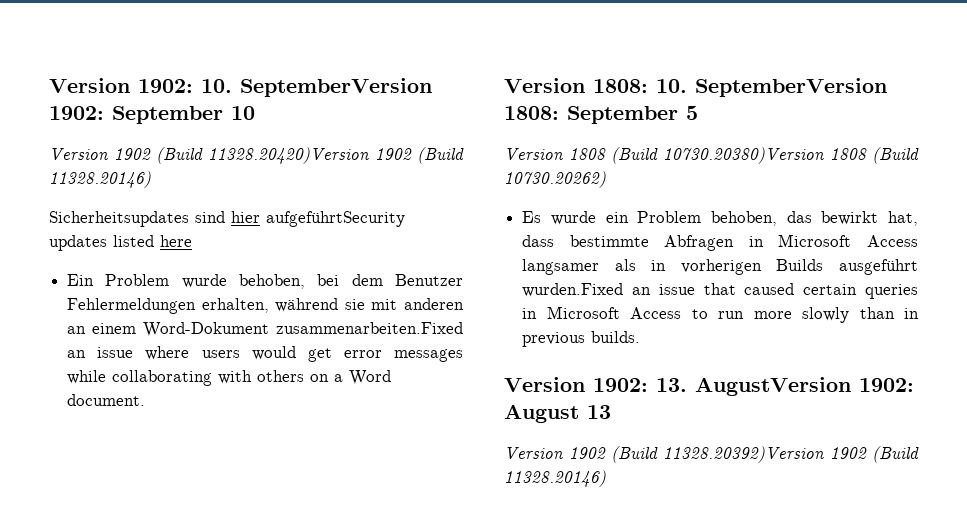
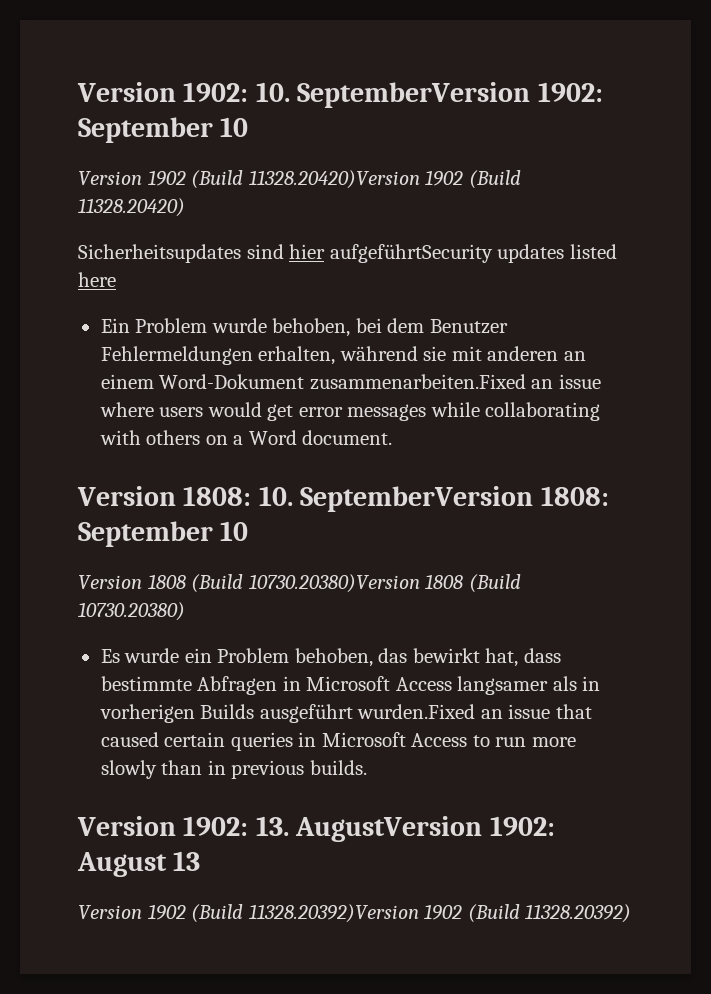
- Version 1902 (Build 11328.20420)Version 1902 (Build 11328.20146)
+ Version 1902 (Build 11328.20420)Version 1902 (Build 11328.20420)
- Version 1808: 10. SeptemberVersion 1808: September 5
+ Version 1808: 10. SeptemberVersion 1808: September 10
- Version 1808 (Build 10730.20380)Version 1808 (Build 10730.20262)
+ Version 1808 (Build 10730.20380)Version 1808 (Build 10730.20380)
- Version 1902 (Build 11328.20392)Version 1902 (Build 11328.20146)
+ Version 1902 (Build 11328.20392)Version 1902 (Build 11328.20392)

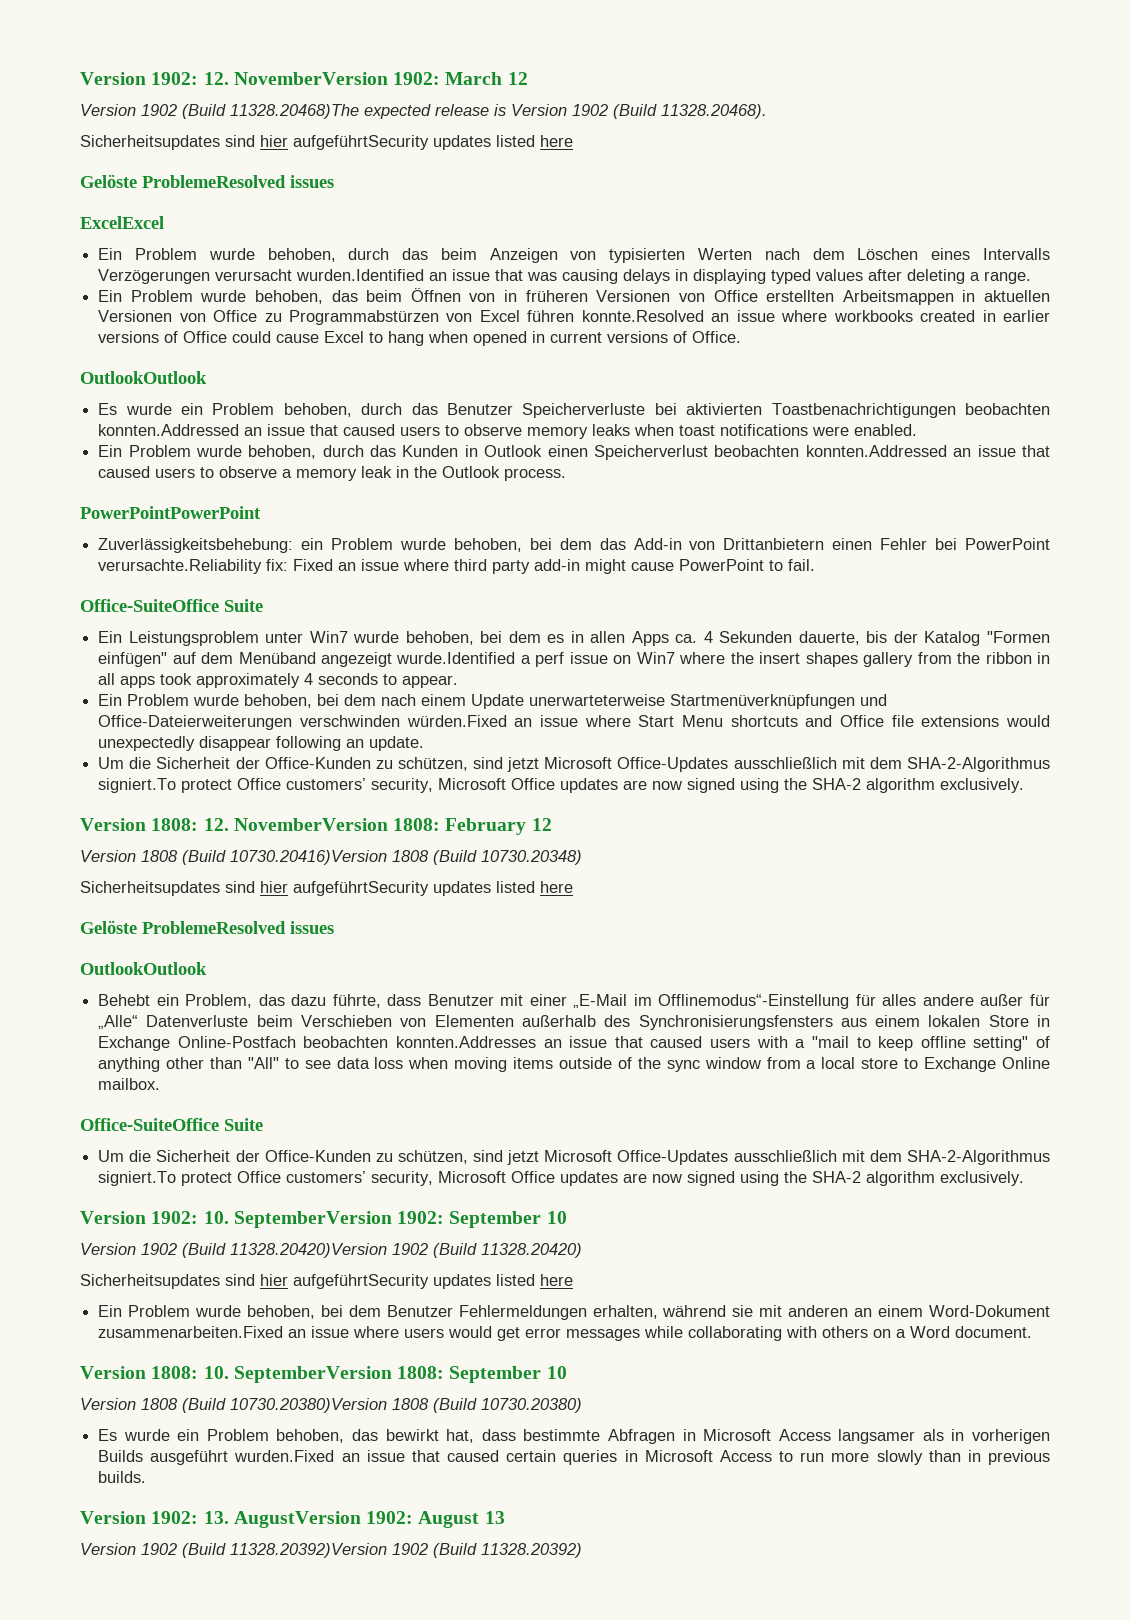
+ Version 1902: 12. NovemberVersion 1902: March 12
+ Version 1902 (Build 11328.20468)The expected release is Version 1902 (Build 11328.20468).
+ Sicherheitsupdates sind hier aufgeführtSecurity updates listed here
+ Gelöste ProblemeResolved issues
+ ExcelExcel
+ Ein Problem wurde behoben, durch das beim Anzeigen von typisierten Werten nach dem Löschen eines Intervalls Verzögerungen verursacht wurden.Identified an issue that was causing delays in displaying typed values after deleting a range.
+ Ein Problem wurde behoben, das beim Öffnen von in früheren Versionen von Office erstellten Arbeitsmappen in aktuellen Versionen von Office zu Programmabstürzen von Excel führen konnte.Resolved an issue where workbooks created in earlier versions of Office could cause Excel to hang when opened in current versions of Office.
+ OutlookOutlook
+ Es wurde ein Problem behoben, durch das Benutzer Speicherverluste bei aktivierten Toastbenachrichtigungen beobachten konnten.Addressed an issue that caused users to observe memory leaks when toast notifications were enabled.
+ Ein Problem wurde behoben, durch das Kunden in Outlook einen Speicherverlust beobachten konnten.Addressed an issue that caused users to observe a memory leak in the Outlook process.
+ PowerPointPowerPoint
+ Zuverlässigkeitsbehebung: ein Problem wurde behoben, bei dem das Add-in von Drittanbietern einen Fehler bei PowerPoint verursachte.Reliability fix: Fixed an issue where third party add-in might cause PowerPoint to fail.
+ Office-SuiteOffice Suite
+ Ein Leistungsproblem unter Win7 wurde behoben, bei dem es in allen Apps ca. 4 Sekunden dauerte, bis der Katalog "Formen einfügen" auf dem Menüband angezeigt wurde.Identified a perf issue on Win7 where the insert shapes gallery from the ribbon in all apps took approximately 4 seconds to appear.
+ Ein Problem wurde behoben, bei dem nach einem Update unerwarteterweise Startmenüverknüpfungen und Office-Dateierweiterungen verschwinden würden.Fixed an issue where Start Menu shortcuts and Office file extensions would unexpectedly disappear following an update.
+ Um die Sicherheit der Office-Kunden zu schützen, sind jetzt Microsoft Office-Updates ausschließlich mit dem SHA-2-Algorithmus signiert.To protect Office customers’ security, Microsoft Office updates are now signed using the SHA-2 algorithm exclusively.
+ Version 1808: 12. NovemberVersion 1808: February 12
+ Version 1808 (Build 10730.20416)Version 1808 (Build 10730.20348)
+ Sicherheitsupdates sind hier aufgeführtSecurity updates listed here
+ Gelöste ProblemeResolved issues
+ OutlookOutlook
+ Behebt ein Problem, das dazu führte, dass Benutzer mit einer „E-Mail im Offlinemodus“-Einstellung für alles andere außer für „Alle“ Datenverluste beim Verschieben von Elementen außerhalb des Synchronisierungsfensters aus einem lokalen Store in Exchange Online-Postfach beobachten konnten.Addresses an issue that caused users with a "mail to keep offline setting" of anything other than "All" to see data loss when moving items outside of the sync window from a local store to Exchange Online mailbox.
+ Office-SuiteOffice Suite
+ Um die Sicherheit der Office-Kunden zu schützen, sind jetzt Microsoft Office-Updates ausschließlich mit dem SHA-2-Algorithmus signiert.To protect Office customers’ security, Microsoft Office updates are now signed using the SHA-2 algorithm exclusively.

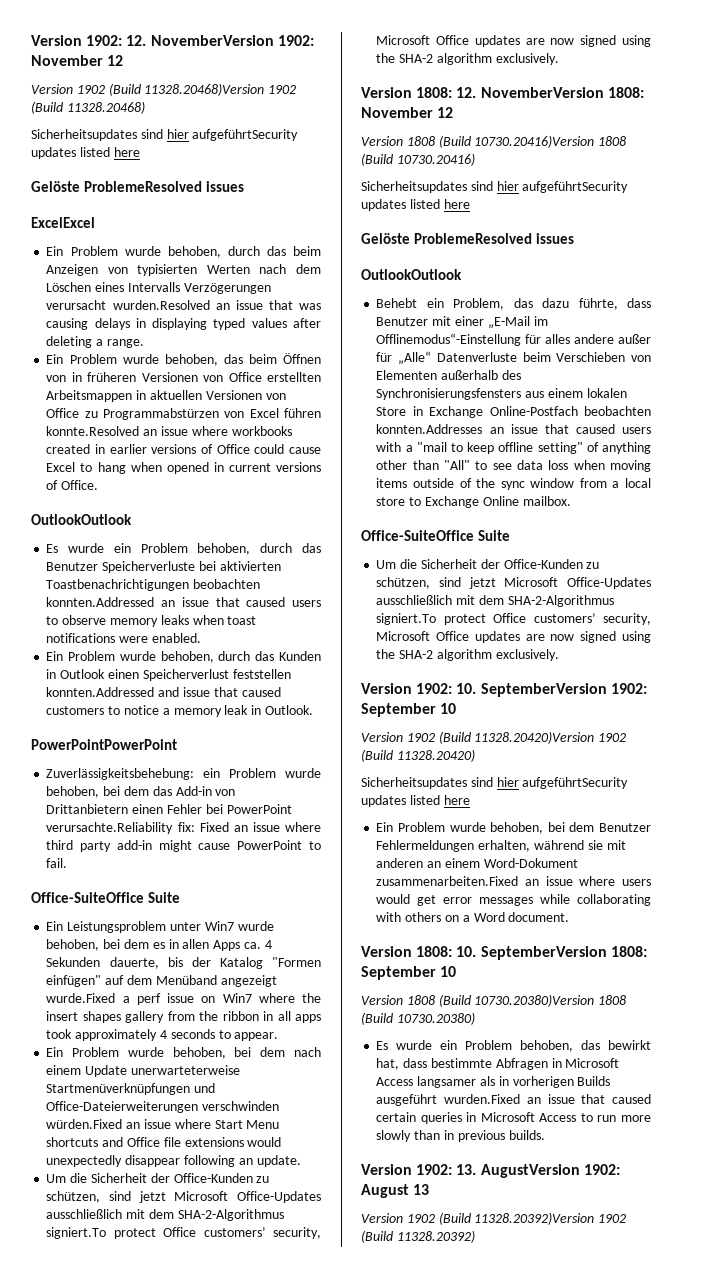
- Version 1902: 12. NovemberVersion 1902: March 12
+ Version 1902: 12. NovemberVersion 1902: November 12
- Version 1902 (Build 11328.20468)The expected release is Version 1902 (Build 11328.20468).
+ Version 1902 (Build 11328.20468)Version 1902 (Build 11328.20468)
- Ein Problem wurde behoben, durch das beim Anzeigen von typisierten Werten nach dem Löschen eines Intervalls Verzögerungen verursacht wurden.Identified an issue that was causing delays in displaying typed values after deleting a range.
+ Ein Problem wurde behoben, durch das beim Anzeigen von typisierten Werten nach dem Löschen eines Intervalls Verzögerungen verursacht wurden.Resolved an issue that was causing delays in displaying typed values after deleting a range.
- Ein Problem wurde behoben, durch das Kunden in Outlook einen Speicherverlust beobachten konnten.Addressed an issue that caused users to observe a memory leak in the Outlook process.
+ Ein Problem wurde behoben, durch das Kunden in Outlook einen Speicherverlust feststellen konnten.Addressed and issue that caused customers to notice a memory leak in Outlook.
- Ein Leistungsproblem unter Win7 wurde behoben, bei dem es in allen Apps ca. 4 Sekunden dauerte, bis der Katalog "Formen einfügen" auf dem Menüband angezeigt wurde.Identified a perf issue on Win7 where the insert shapes gallery from the ribbon in all apps took approximately 4 seconds to appear.
+ Ein Leistungsproblem unter Win7 wurde behoben, bei dem es in allen Apps ca. 4 Sekunden dauerte, bis der Katalog "Formen einfügen" auf dem Menüband angezeigt wurde.Fixed a perf issue on Win7 where the insert shapes gallery from the ribbon in all apps took approximately 4 seconds to appear.
- Version 1808: 12. NovemberVersion 1808: February 12
+ Version 1808: 12. NovemberVersion 1808: November 12
- Version 1808 (Build 10730.20416)Version 1808 (Build 10730.20348)
+ Version 1808 (Build 10730.20416)Version 1808 (Build 10730.20416)

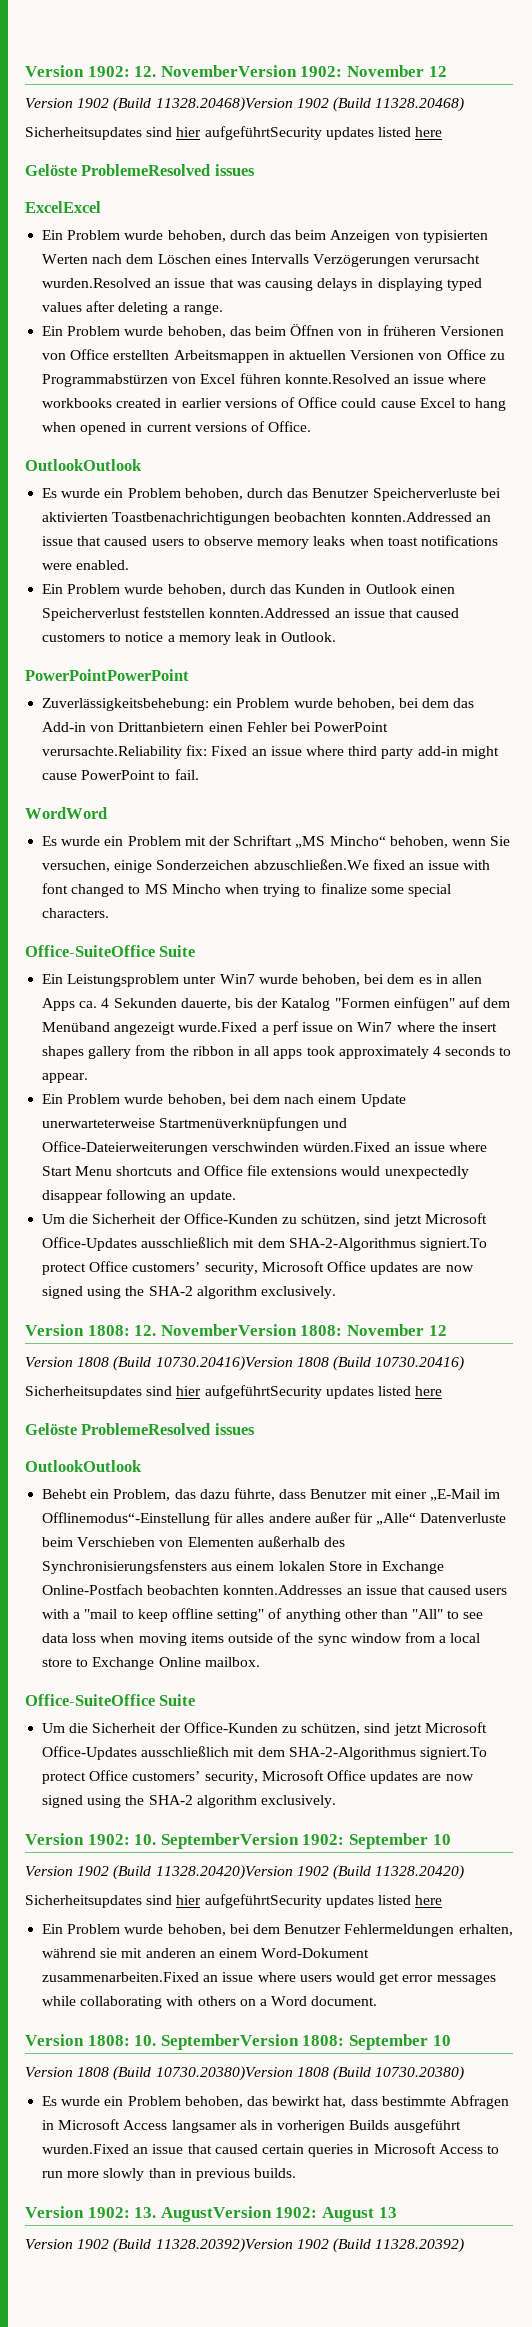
- Ein Problem wurde behoben, durch das Kunden in Outlook einen Speicherverlust feststellen konnten.Addressed and issue that caused customers to notice a memory leak in Outlook.
+ Ein Problem wurde behoben, durch das Kunden in Outlook einen Speicherverlust feststellen konnten.Addressed an issue that caused customers to notice a memory leak in Outlook.
+ WordWord
+ Es wurde ein Problem mit der Schriftart „MS Mincho“ behoben, wenn Sie versuchen, einige Sonderzeichen abzuschließen.We fixed an issue with font changed to MS Mincho when trying to finalize some special characters.

